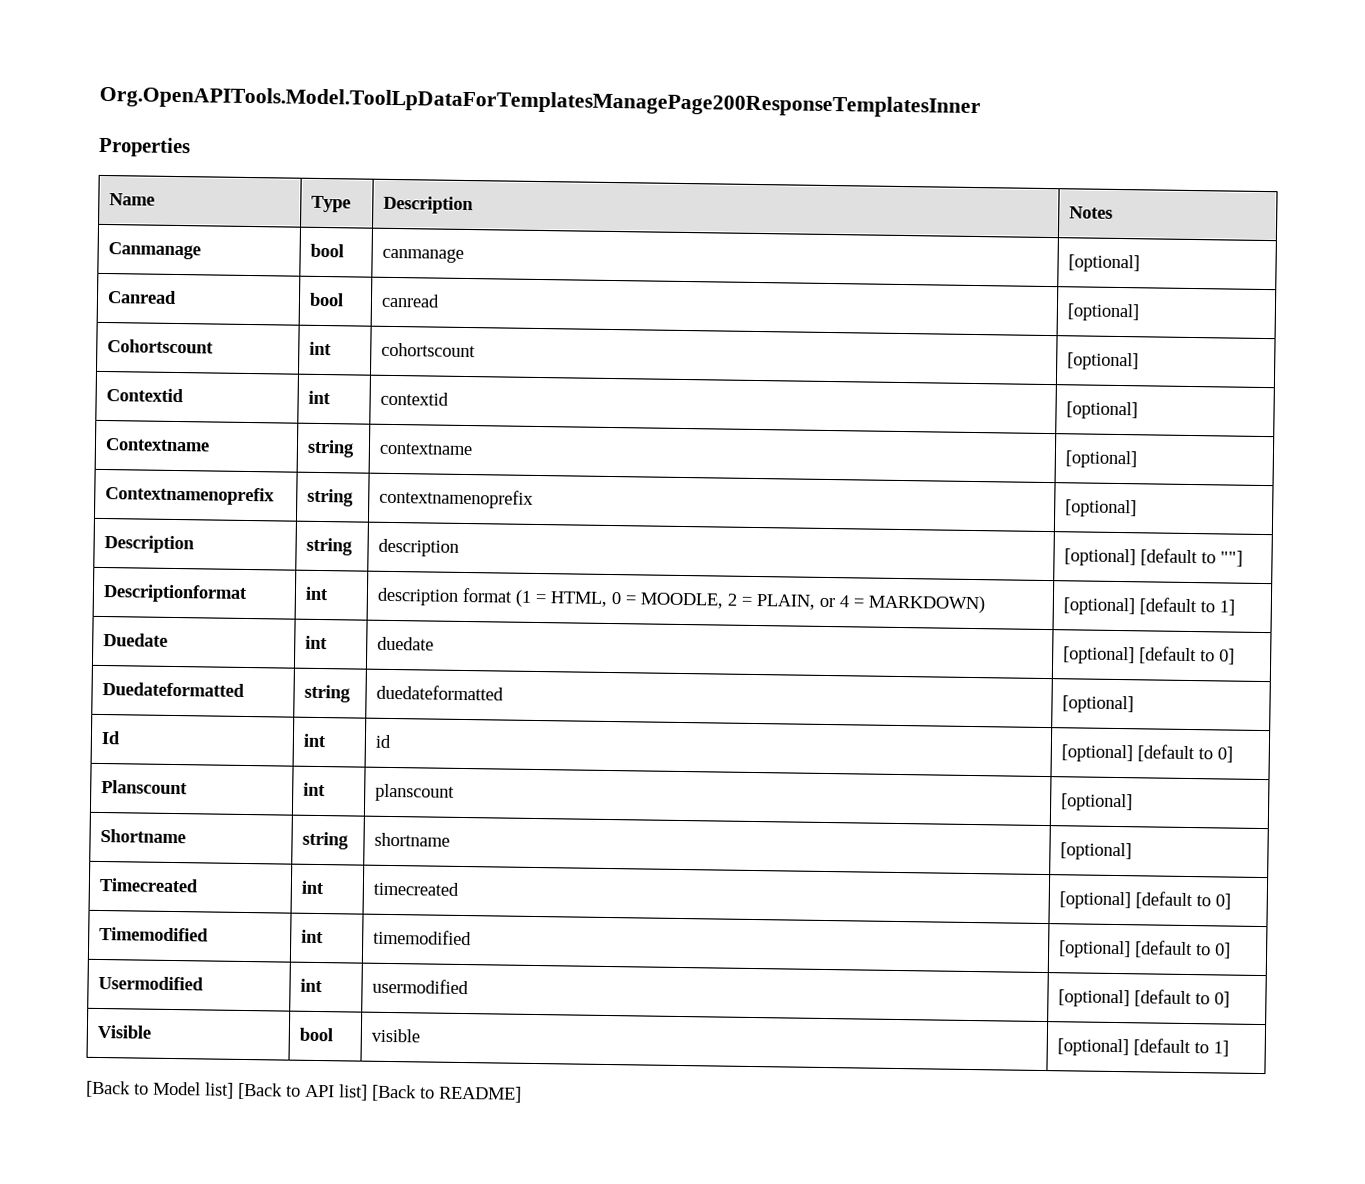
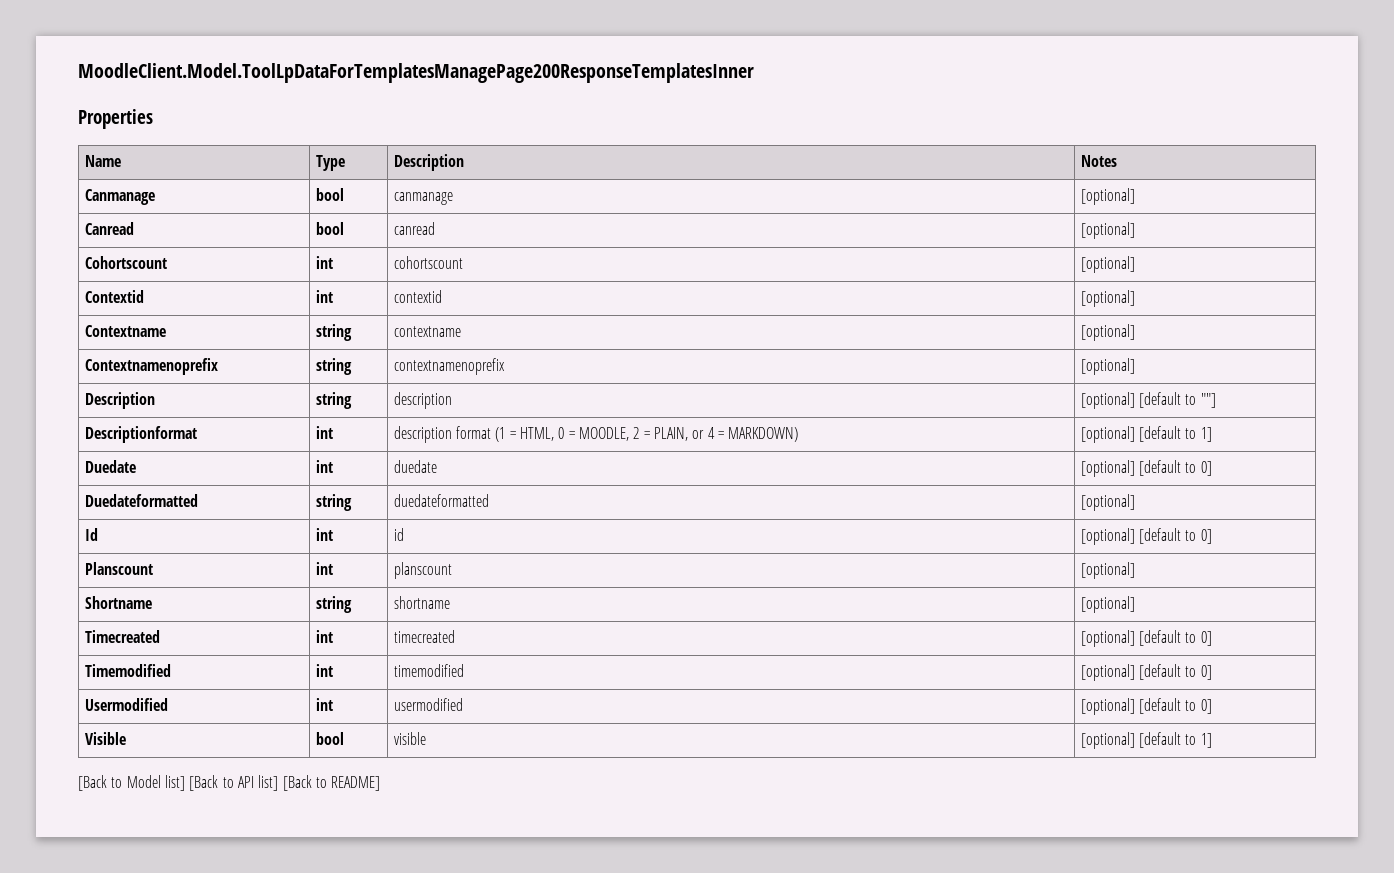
- Org.OpenAPITools.Model.ToolLpDataForTemplatesManagePage200ResponseTemplatesInner
+ MoodleClient.Model.ToolLpDataForTemplatesManagePage200ResponseTemplatesInner

